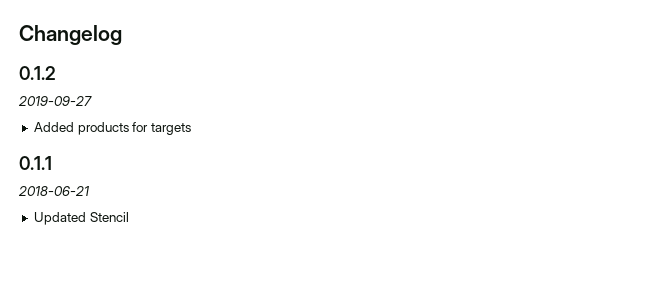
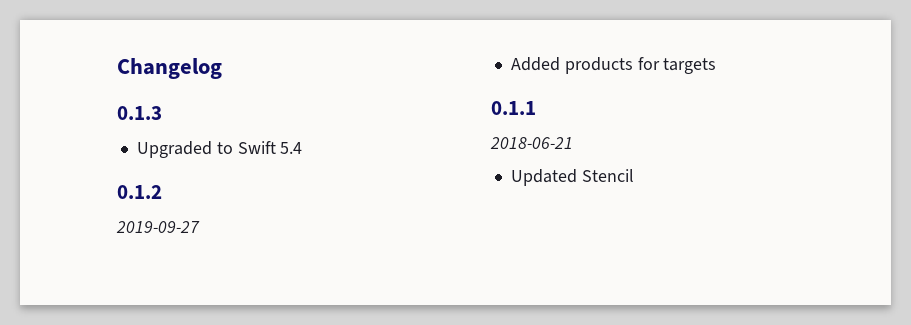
+ 0.1.3
+ Upgraded to Swift 5.4

